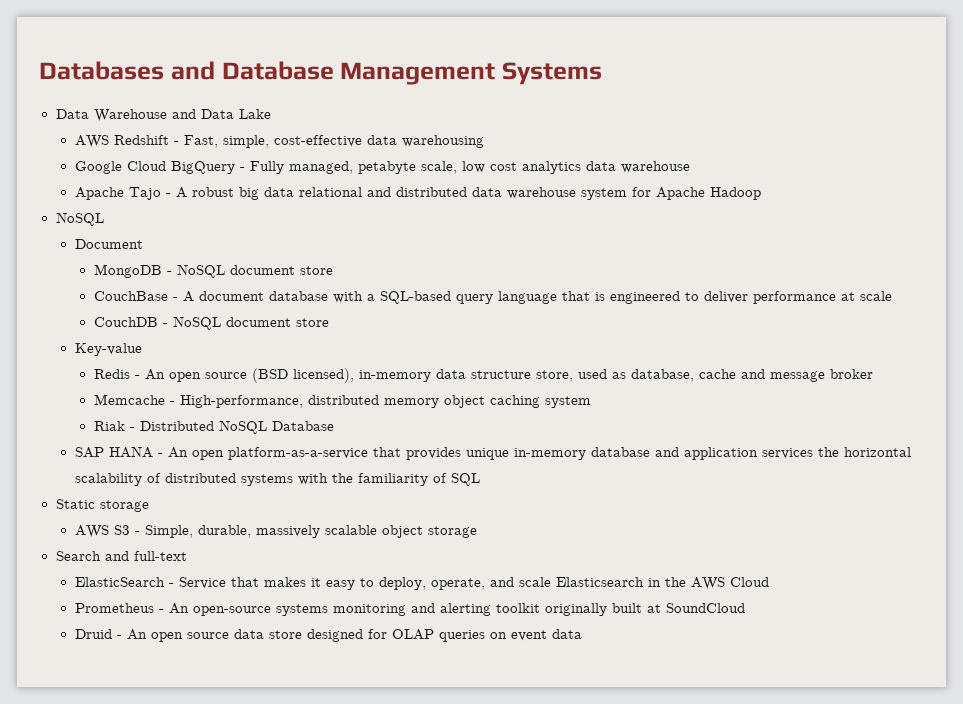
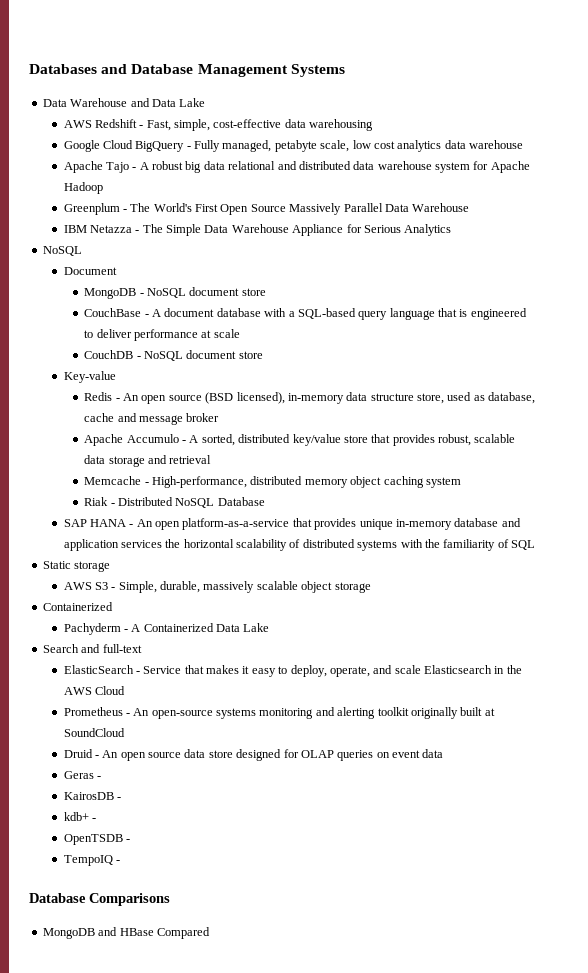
+ Greenplum - The World's First Open Source Massively Parallel Data Warehouse
+ IBM Netazza - The Simple Data Warehouse Appliance for Serious Analytics
+ Apache Accumulo - A sorted, distributed key/value store that provides robust, scalable data storage and retrieval
  AWS S3 - Simple, durable, massively scalable object storage
+ Containerized
+ Pachyderm - A Containerized Data Lake
+ Geras -
+ KairosDB -
+ kdb+ -
+ OpenTSDB -
+ TempoIQ -
+ Database Comparisons
+ MongoDB and HBase Compared

